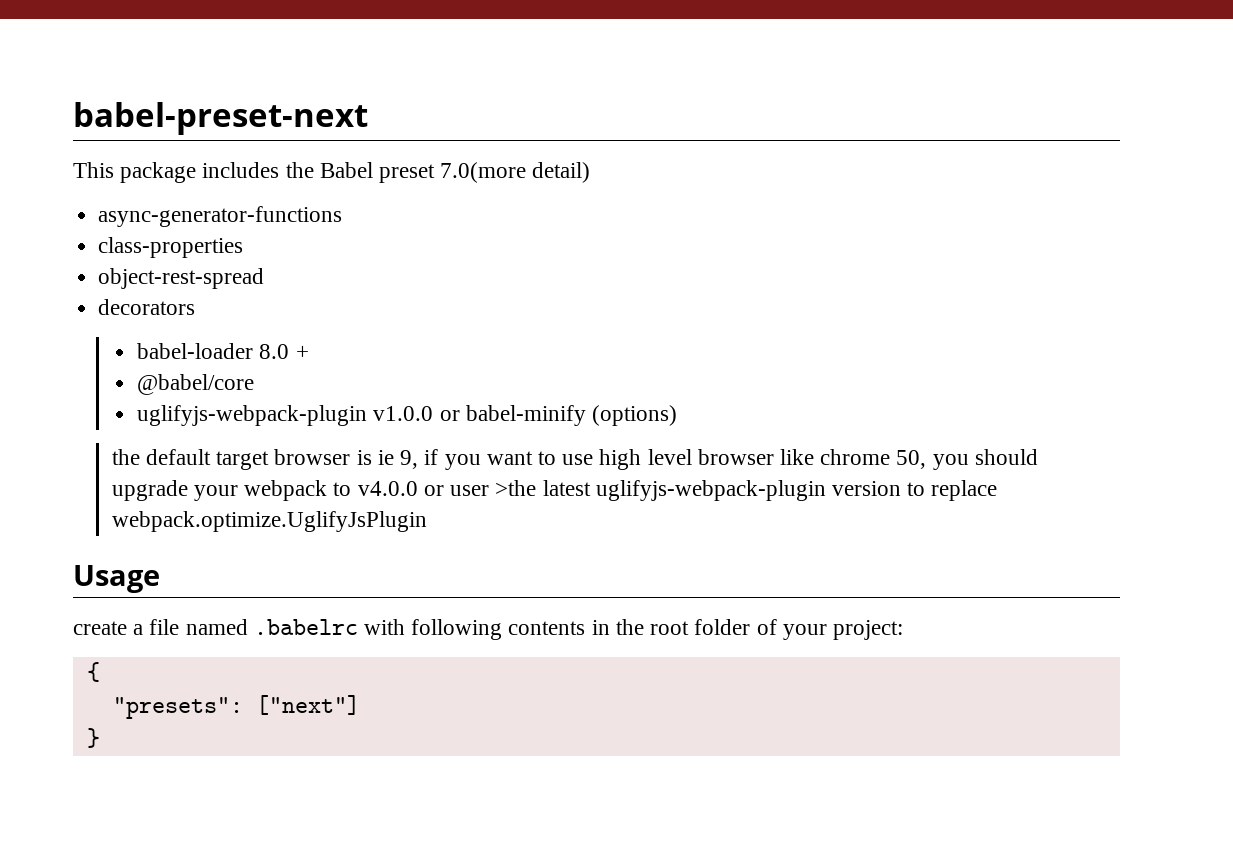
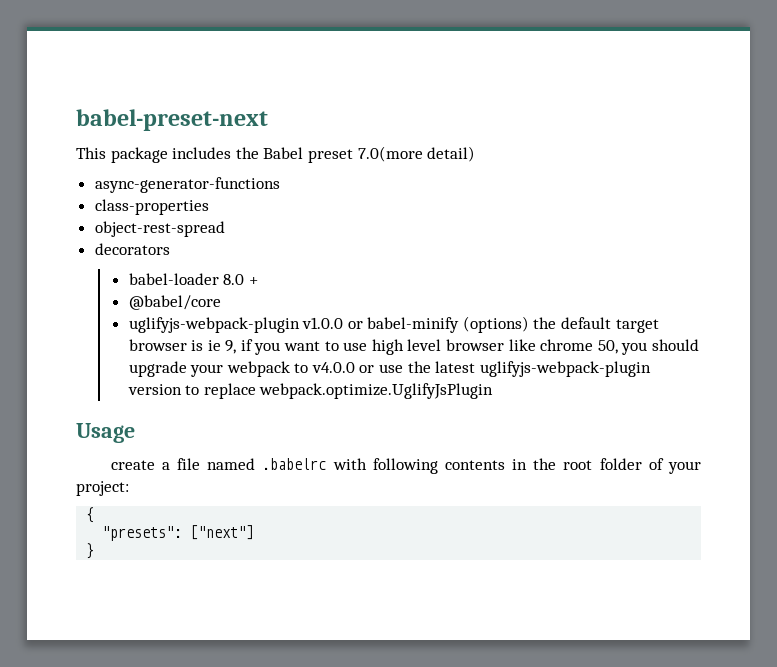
- uglifyjs-webpack-plugin v1.0.0 or babel-minify (options)
- the default target browser is ie 9, if you want to use high level browser like chrome 50, you should upgrade your webpack to v4.0.0 or user >the latest uglifyjs-webpack-plugin version to replace webpack.optimize.UglifyJsPlugin
+ uglifyjs-webpack-plugin v1.0.0 or babel-minify (options) the default target browser is ie 9, if you want to use high level browser like chrome 50, you should upgrade your webpack to v4.0.0 or use the latest uglifyjs-webpack-plugin version to replace webpack.optimize.UglifyJsPlugin

